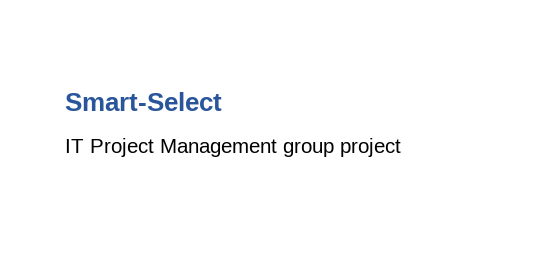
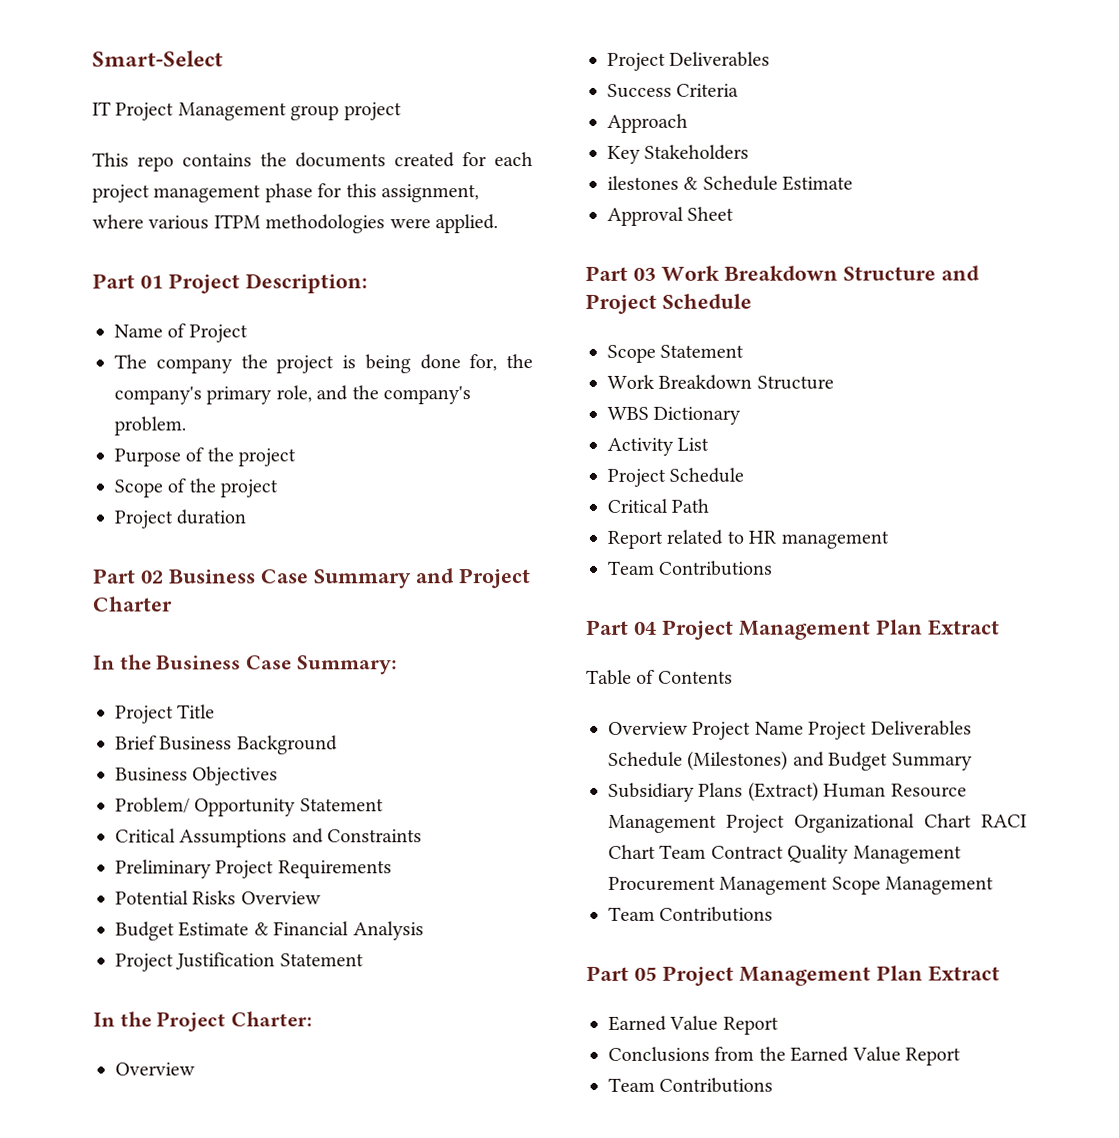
+ This repo contains the documents created for each project management phase for this assignment, where various ITPM methodologies were applied.
+ Part 01 Project Description:
+ Name of Project
+ The company the project is being done for, the company's primary role, and the company's problem.
+ Purpose of the project
+ Scope of the project
+ Project duration
+ Part 02 Business Case Summary and Project Charter
+ In the Business Case Summary:
+ Project Title
+ Brief Business Background
+ Business Objectives
+ Problem/ Opportunity Statement
+ Critical Assumptions and Constraints
+ Preliminary Project Requirements
+ Potential Risks Overview
+ Budget Estimate & Financial Analysis
+ Project Justification Statement
+ In the Project Charter:
+ Overview
+ Project Deliverables
+ Success Criteria
+ Approach
+ Key Stakeholders
+ ilestones & Schedule Estimate
+ Approval Sheet
+ Part 03 Work Breakdown Structure and Project Schedule
+ Scope Statement
+ Work Breakdown Structure
+ WBS Dictionary
+ Activity List
+ Project Schedule
+ Critical Path
+ Report related to HR management
+ Team Contributions
+ Part 04 Project Management Plan Extract
+ Table of Contents
+ Overview Project Name Project Deliverables Schedule (Milestones) and Budget Summary
+ Subsidiary Plans (Extract) Human Resource Management Project Organizational Chart RACI Chart Team Contract Quality Management Procurement Management Scope Management
+ Team Contributions
+ Part 05 Project Management Plan Extract
+ Earned Value Report
+ Conclusions from the Earned Value Report
+ Team Contributions

